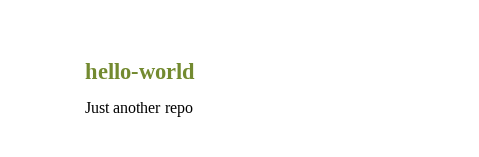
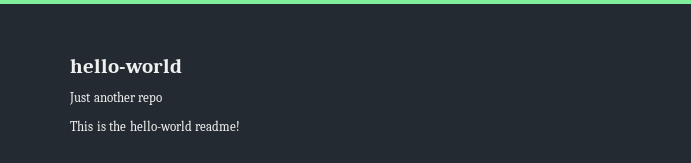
+ This is the hello-world readme!

